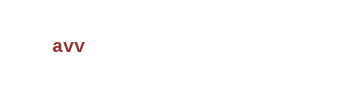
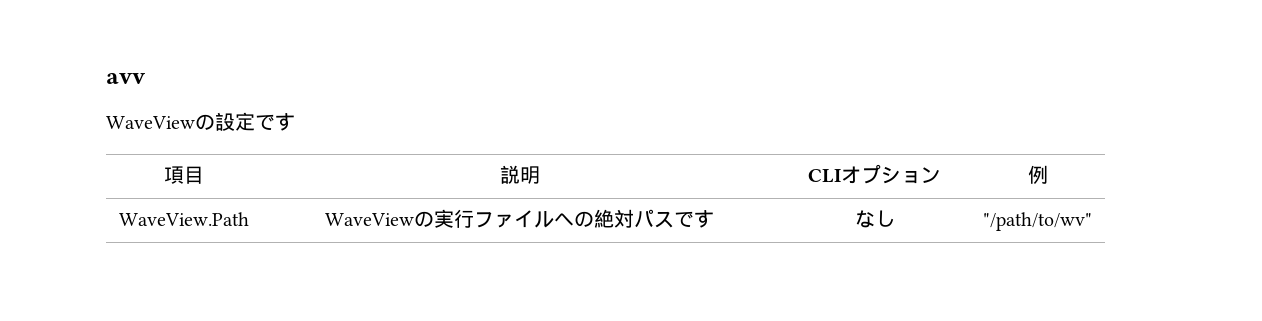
+ WaveViewの設定です
+ 項目 | 説明 | CLIオプション | 例
+ WaveView.Path | WaveViewの実行ファイルへの絶対パスです | なし | "/path/to/wv"

